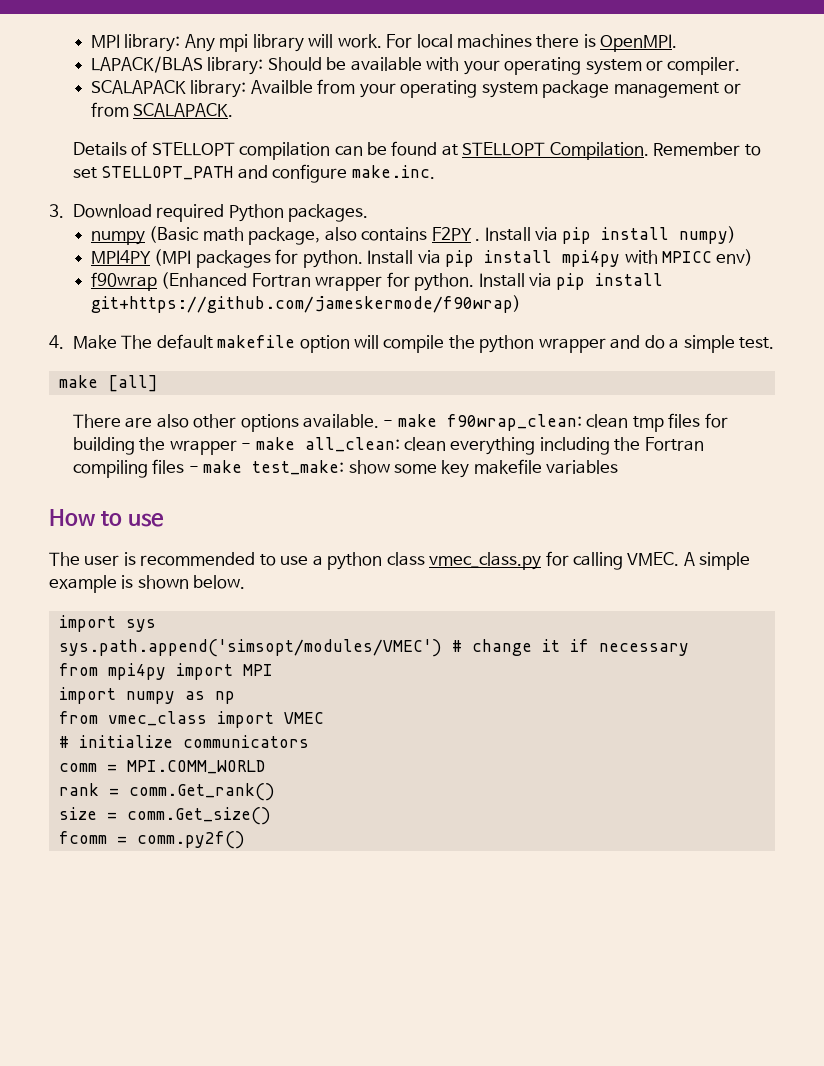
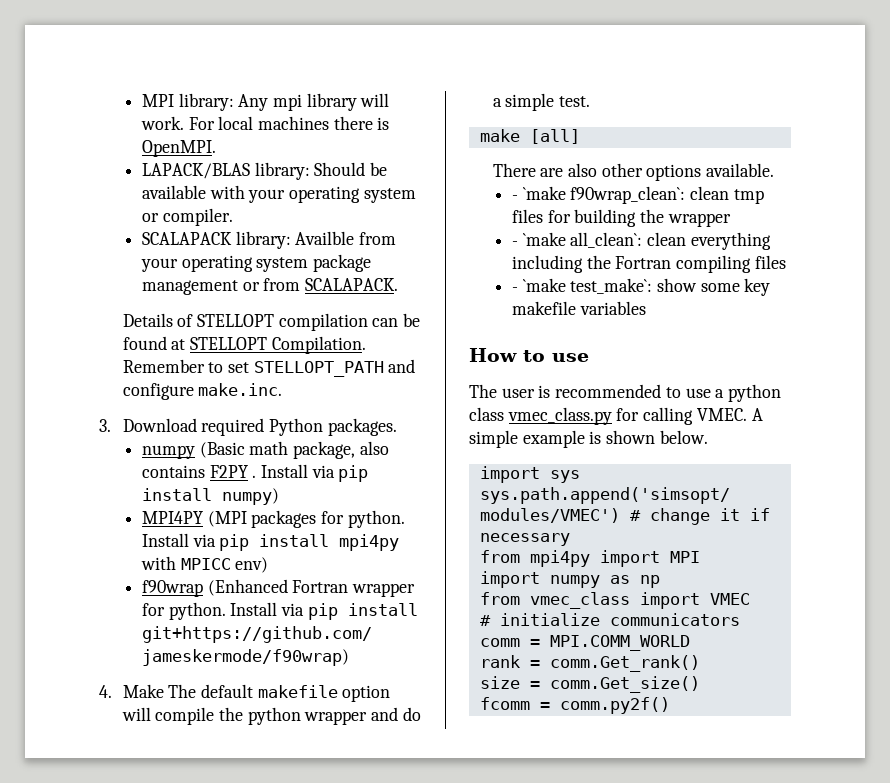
- There are also other options available. - make f90wrap_clean: clean tmp files for building the wrapper - make all_clean: clean everything including the Fortran compiling files - make test_make: show some key makefile variables
+ There are also other options available.
+ - `make f90wrap_clean`: clean tmp files for building the wrapper
+ - `make all_clean`: clean everything including the Fortran compiling files
+ - `make test_make`: show some key makefile variables

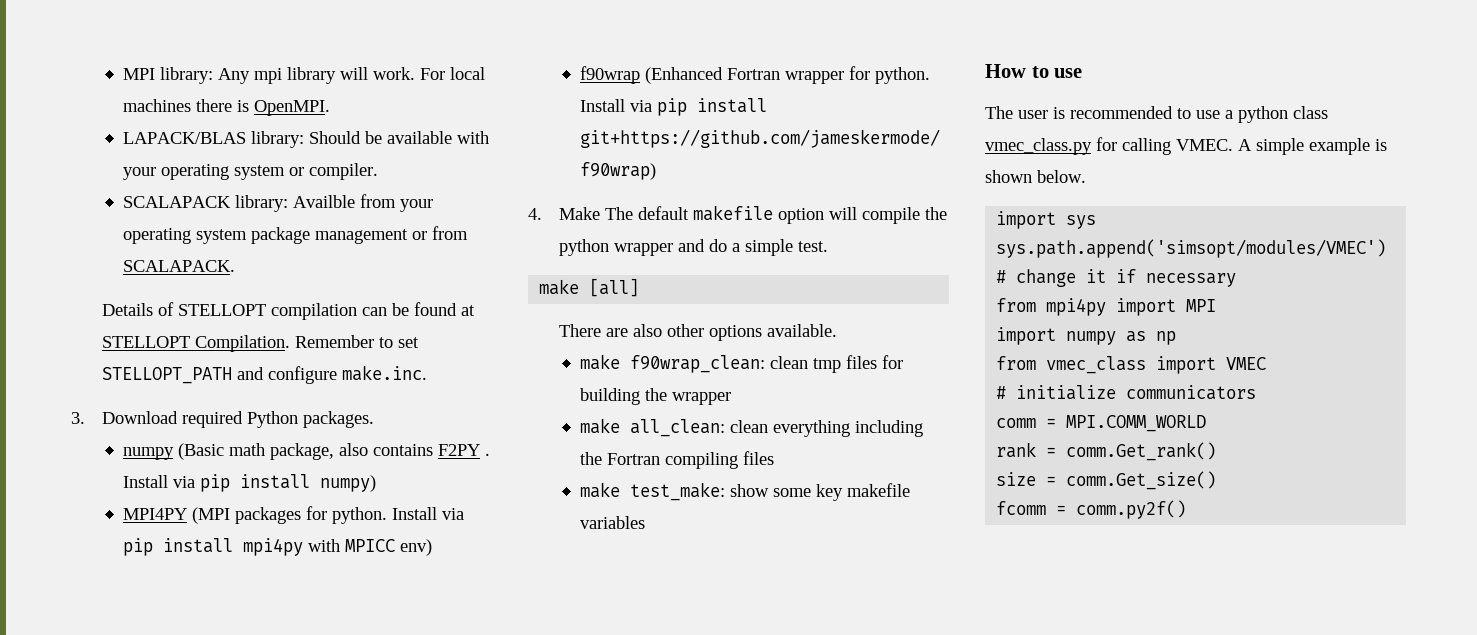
- - `make f90wrap_clean`: clean tmp files for building the wrapper
+ make f90wrap_clean: clean tmp files for building the wrapper
- - `make all_clean`: clean everything including the Fortran compiling files
+ make all_clean: clean everything including the Fortran compiling files
- - `make test_make`: show some key makefile variables
+ make test_make: show some key makefile variables

